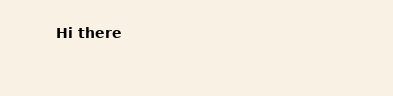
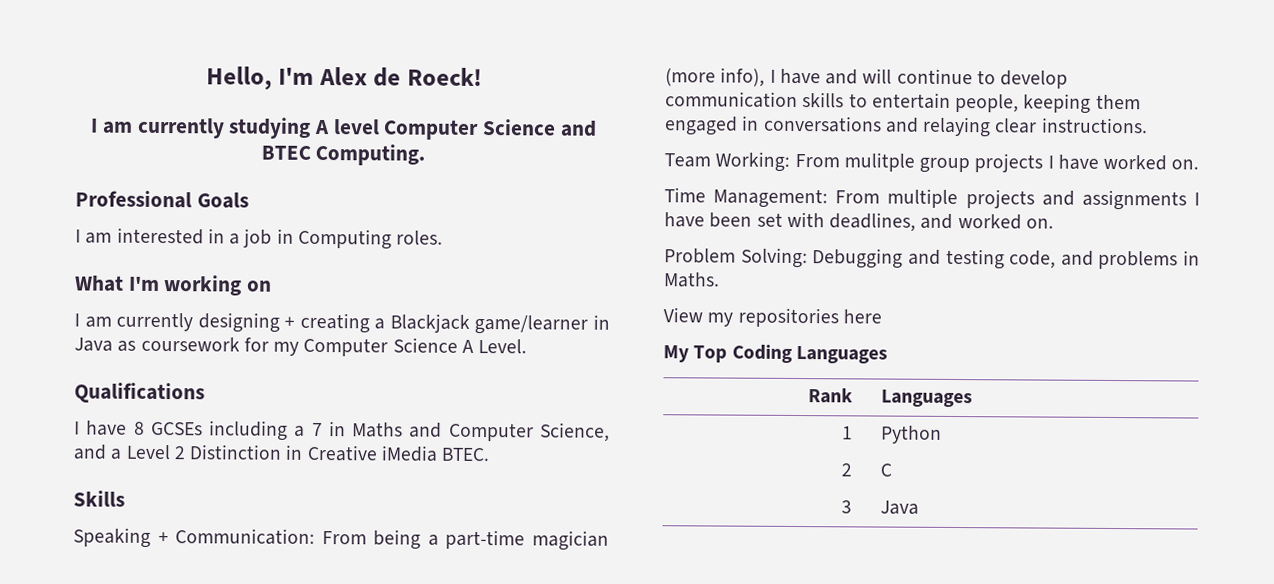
- Hi there
+ Hello, I'm Alex de Roeck!
+ I am currently studying A level Computer Science and BTEC Computing.
+ Professional Goals
+ I am interested in a job in Computing roles.
+ What I'm working on
+ I am currently designing + creating a Blackjack game/learner in Java as coursework for my Computer Science A Level.
+ Qualifications
+ I have 8 GCSEs including a 7 in Maths and Computer Science, and a Level 2 Distinction in Creative iMedia BTEC.
+ Skills
+ Speaking + Communication: From being a part-time magician (more info), I have and will continue to develop communication skills to entertain people, keeping them engaged in conversations and relaying clear instructions.
+ Team Working: From mulitple group projects I have worked on.
+ Time Management: From multiple projects and assignments I have been set with deadlines, and worked on.
+ Problem Solving: Debugging and testing code, and problems in Maths.
+ View my repositories here
+ My Top Coding Languages
+ Rank | Languages
+ 1 | Python
+ 2 | C
+ 3 | Java

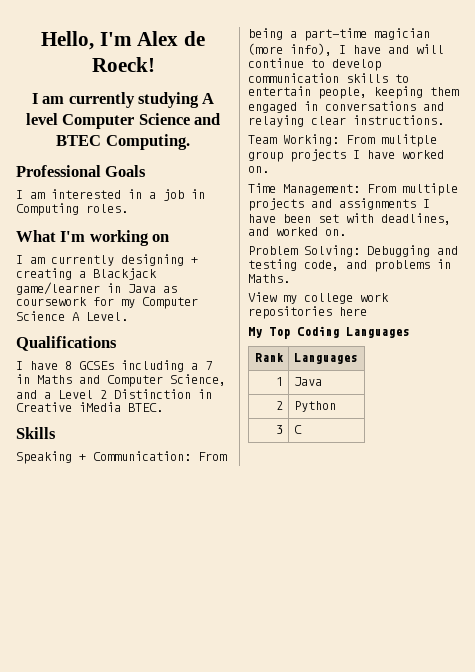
- View my repositories here
+ View my college work repositories here
- 1 | Python
+ 1 | Java
- 2 | C
+ 2 | Python
- 3 | Java
+ 3 | C

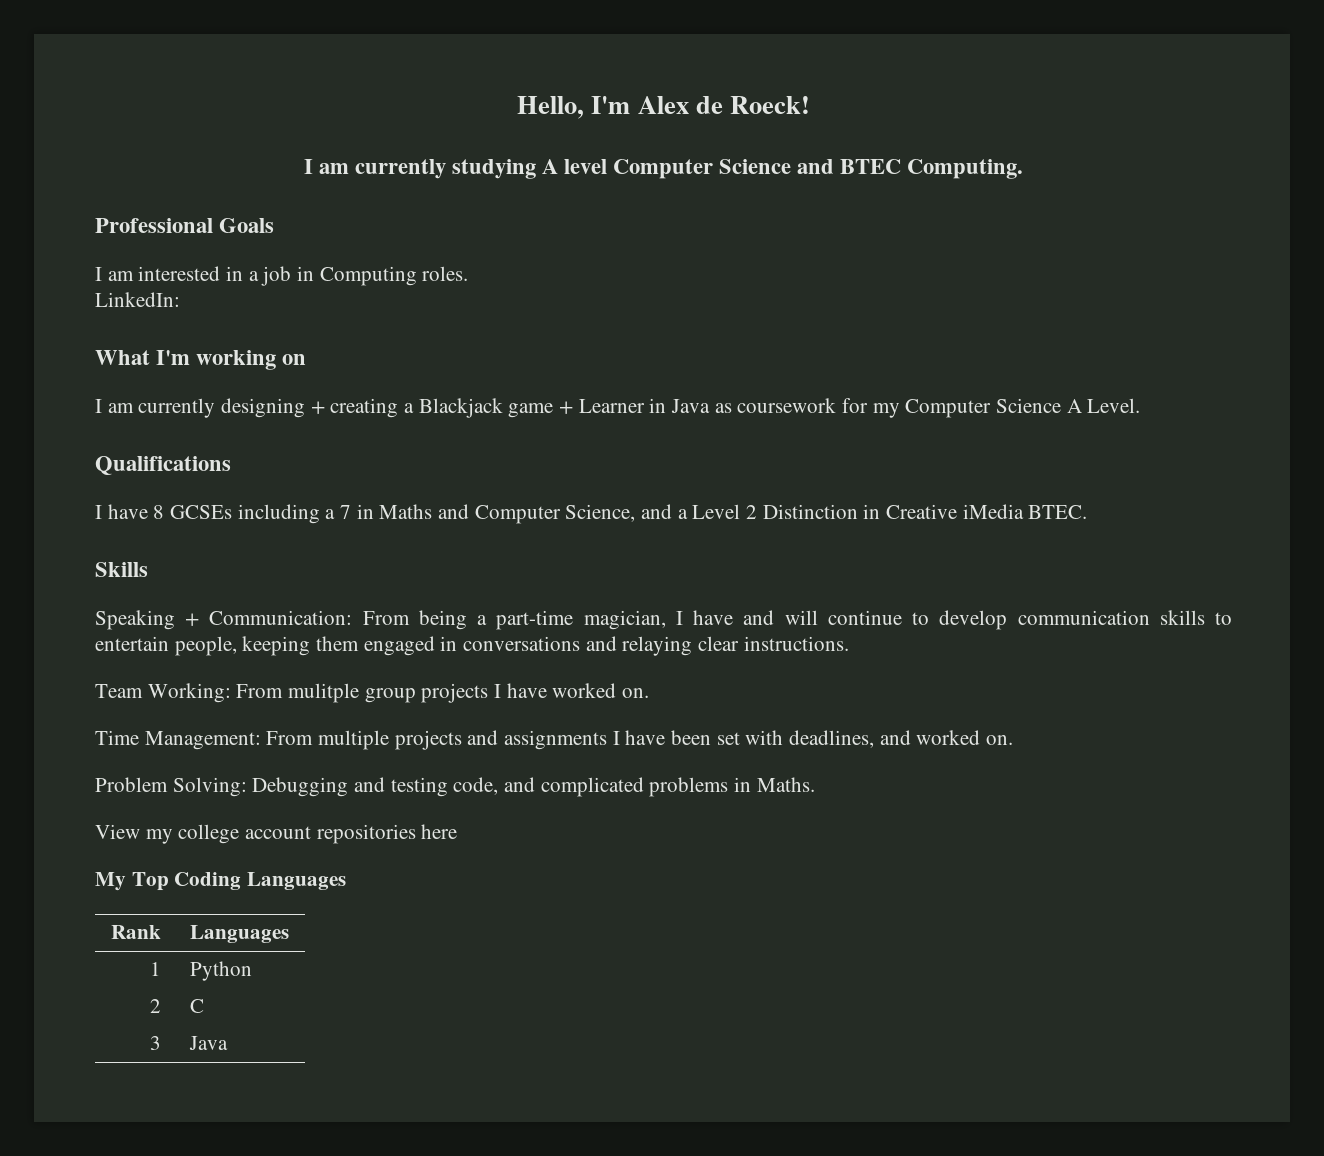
+ LinkedIn:
- I am currently designing + creating a Blackjack game/learner in Java as coursework for my Computer Science A Level.
+ I am currently designing + creating a Blackjack game + Learner in Java as coursework for my Computer Science A Level.
- Speaking + Communication: From being a part-time magician (more info), I have and will continue to develop communication skills to entertain people, keeping them engaged in conversations and relaying clear instructions.
+ Speaking + Communication: From being a part-time magician, I have and will continue to develop communication skills to entertain people, keeping them engaged in conversations and relaying clear instructions.
- Problem Solving: Debugging and testing code, and problems in Maths.
+ Problem Solving: Debugging and testing code, and complicated problems in Maths.
- View my college work repositories here
+ View my college account repositories here
- 1 | Java
+ 1 | Python
- 2 | Python
+ 2 | C
- 3 | C
+ 3 | Java

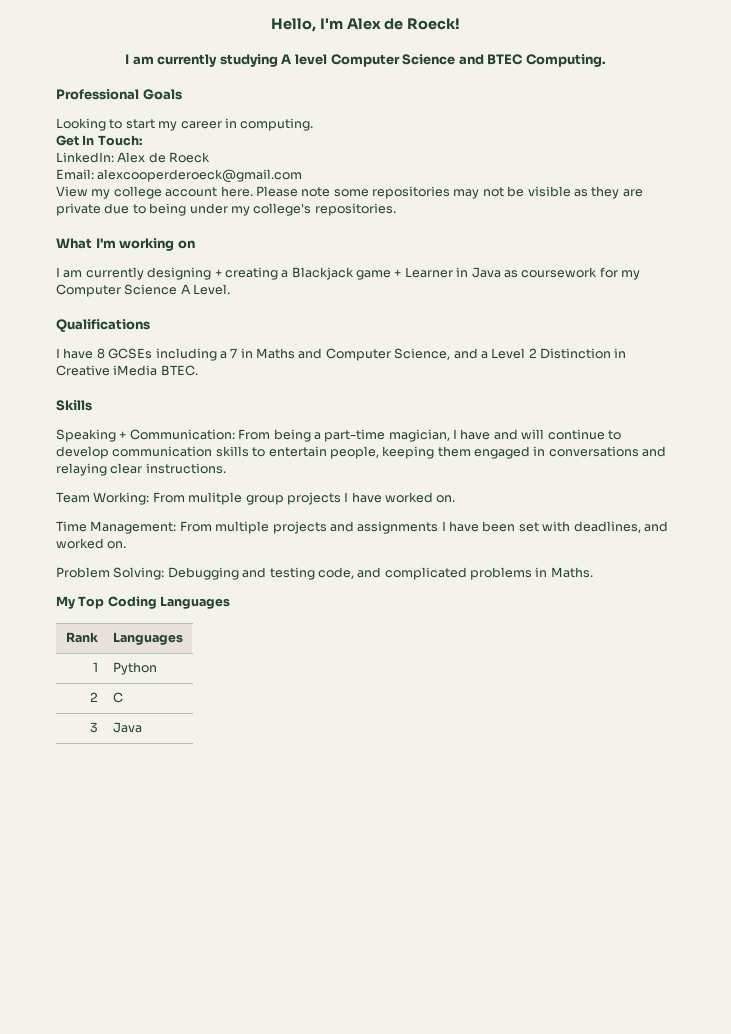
- I am interested in a job in Computing roles.
- LinkedIn:
+ Looking to start my career in computing.
+ Get In Touch:
+ LinkedIn: Alex de Roeck
+ Email: alexcooperderoeck@gmail.com
+ View my college account here. Please note some repositories may not be visible as they are private due to being under my college's repositories.
- View my college account repositories here

